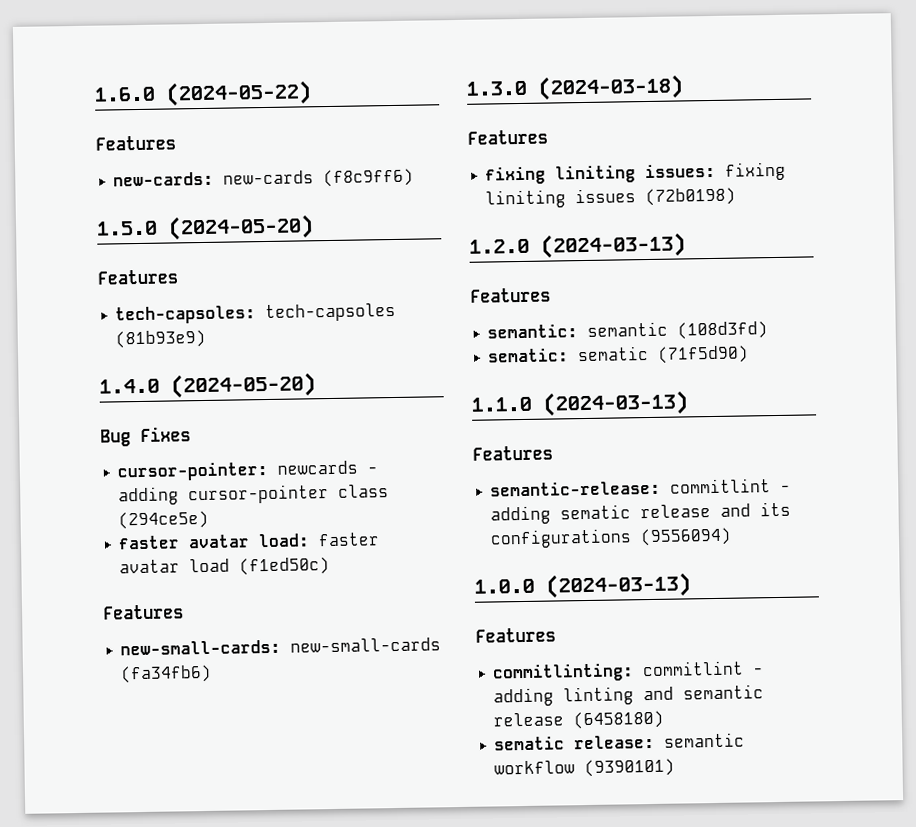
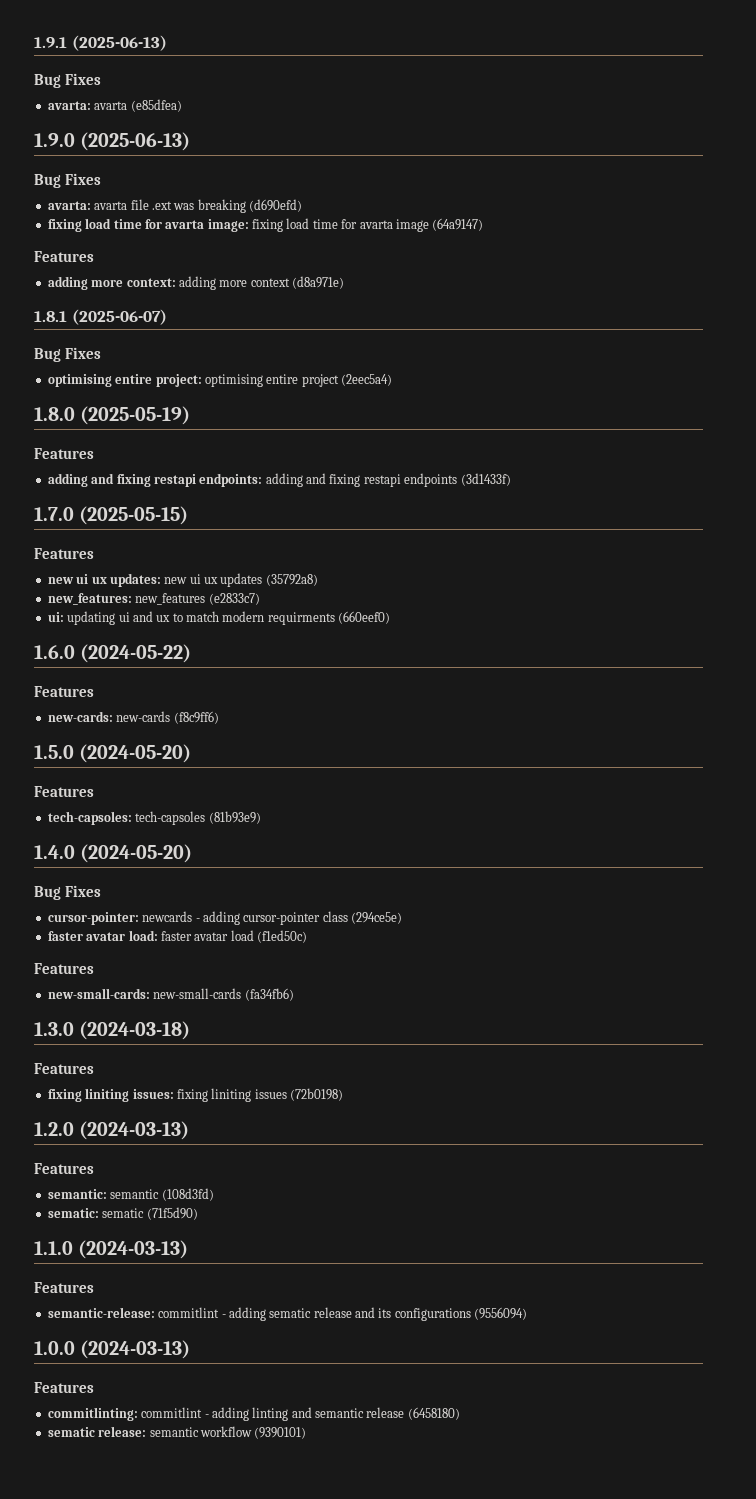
+ 1.9.1 (2025-06-13)
+ Bug Fixes
+ avarta: avarta (e85dfea)
+ 1.9.0 (2025-06-13)
+ Bug Fixes
+ avarta: avarta file .ext was breaking (d690efd)
+ fixing load time for avarta image: fixing load time for avarta image (64a9147)
+ Features
+ adding more context: adding more context (d8a971e)
+ 1.8.1 (2025-06-07)
+ Bug Fixes
+ optimising entire project: optimising entire project (2eec5a4)
+ 1.8.0 (2025-05-19)
+ Features
+ adding and fixing restapi endpoints: adding and fixing restapi endpoints (3d1433f)
+ 1.7.0 (2025-05-15)
+ Features
+ new ui ux updates: new ui ux updates (35792a8)
+ new_features: new_features (e2833c7)
+ ui: updating ui and ux to match modern requirments (660eef0)

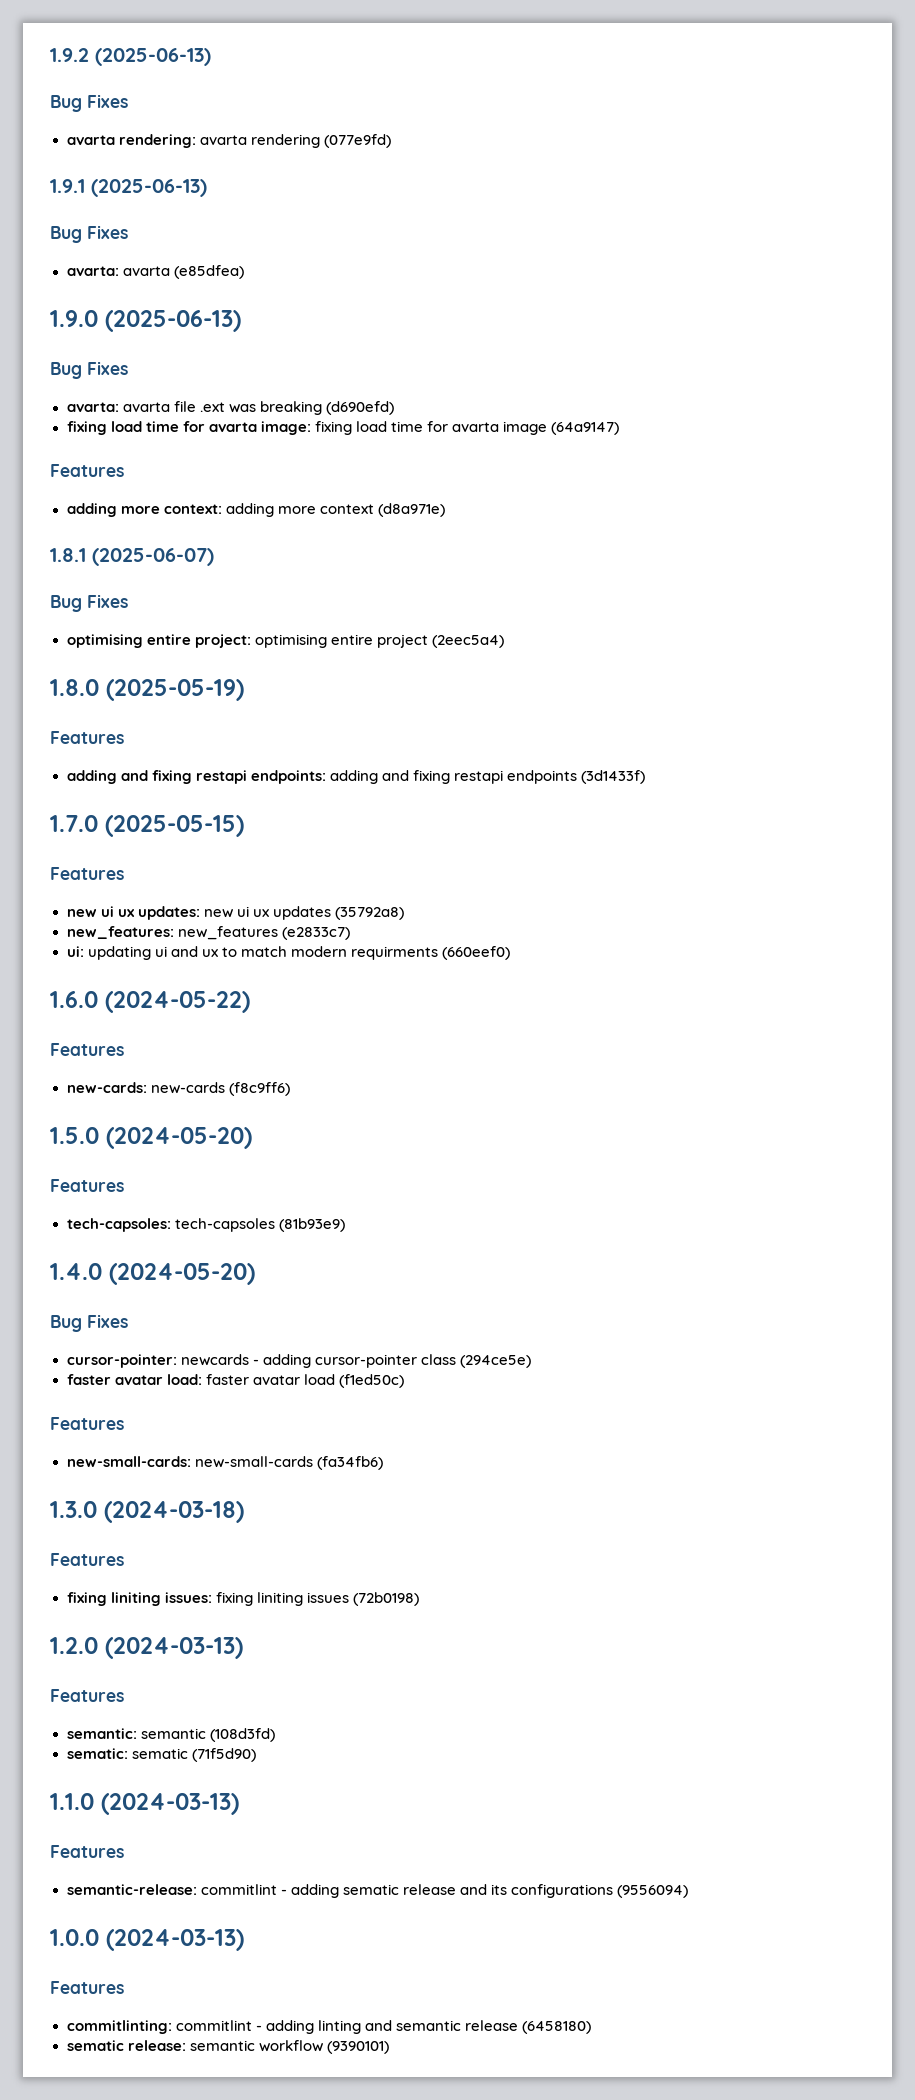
+ 1.9.2 (2025-06-13)
+ Bug Fixes
+ avarta rendering: avarta rendering (077e9fd)

